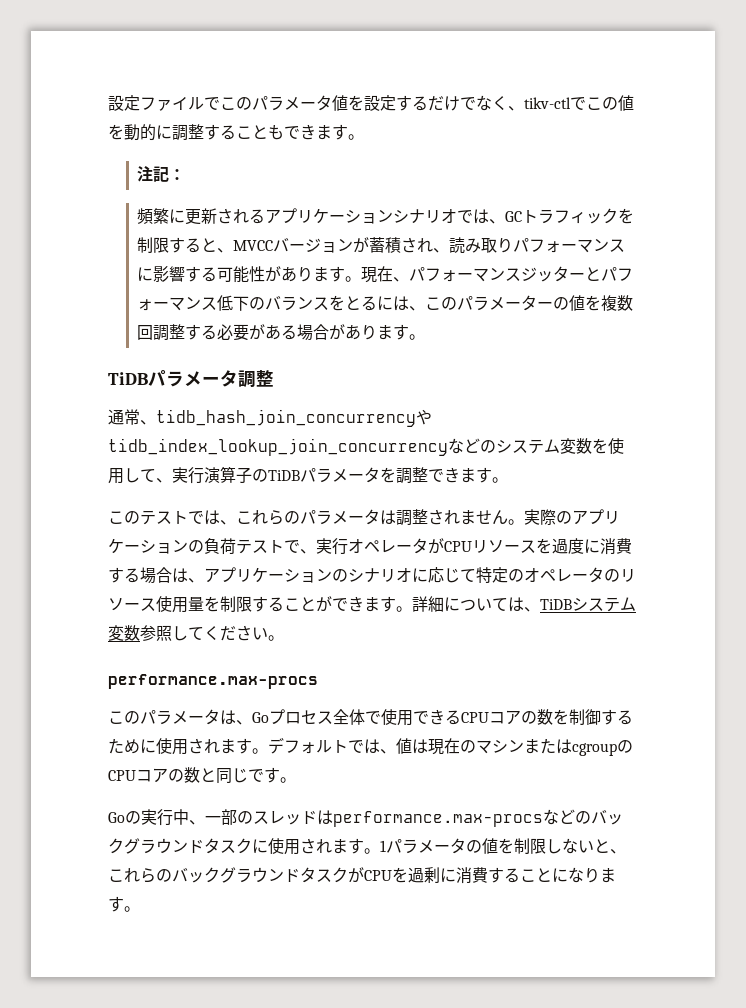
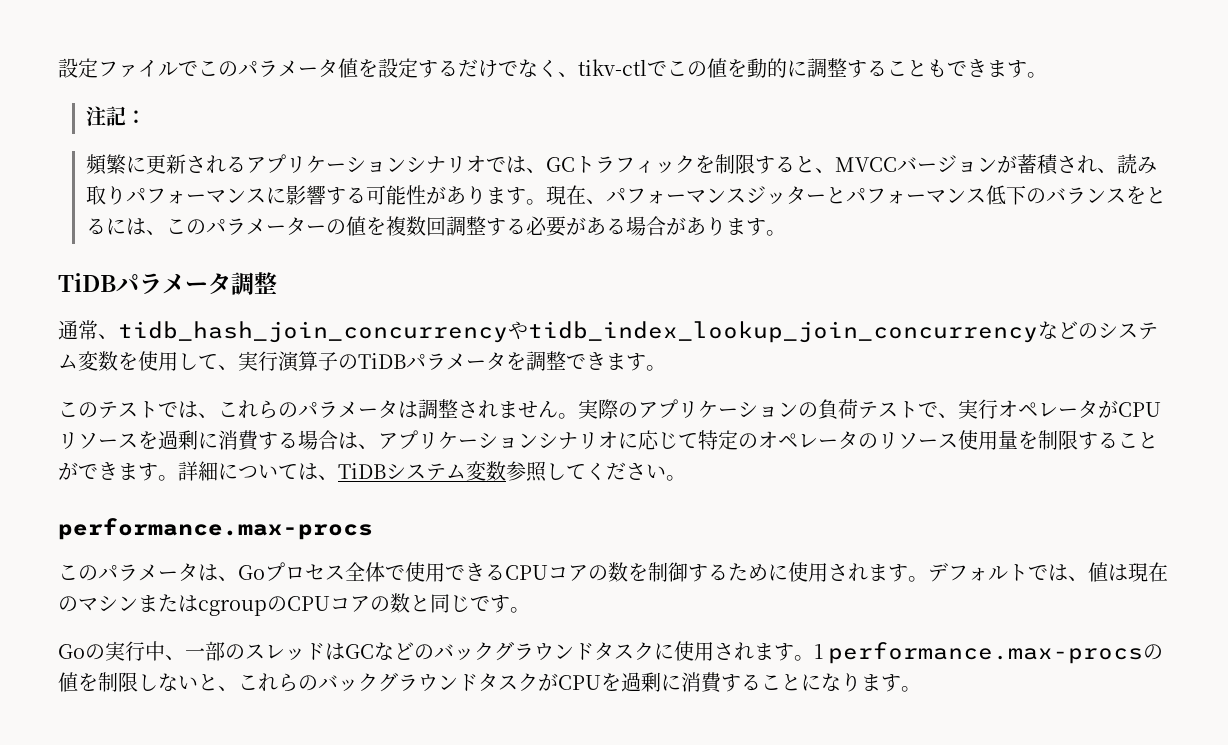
- 実際のアプリケーションの負荷テストで、実行オペレータがCPUリソースを過度に消費する場合は、アプリケーションのシナリオに応じて特定のオペレータのリソース使用量を制限することができます。
+ 実際のアプリケーションの負荷テストで、実行オペレータがCPUリソースを過剰に消費する場合は、アプリケーションシナリオに応じて特定のオペレータのリソース使用量を制限することができます。
- Goの実行中、一部のスレッドはperformance.max-procsなどのバックグラウンドタスクに使用されます。
+ Goの実行中、一部のスレッドはGCなどのバックグラウンドタスクに使用されます。
- 1パラメータの値を制限しないと、これらのバックグラウンドタスクがCPUを過剰に消費することになります。
+ 1 performance.max-procsの値を制限しないと、これらのバックグラウンドタスクがCPUを過剰に消費することになります。

